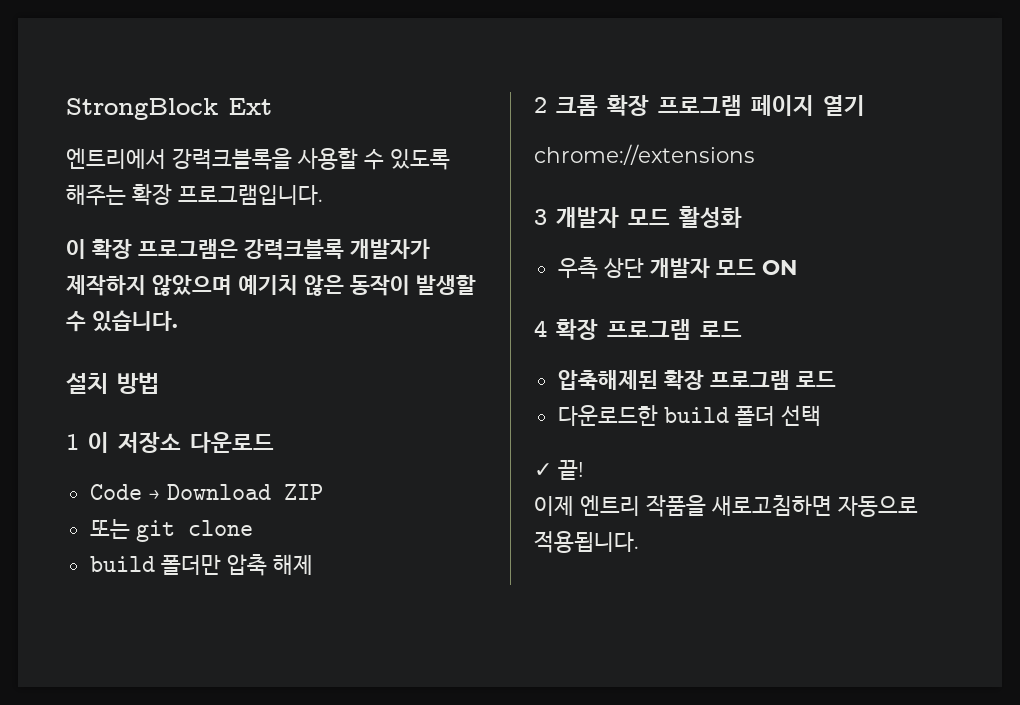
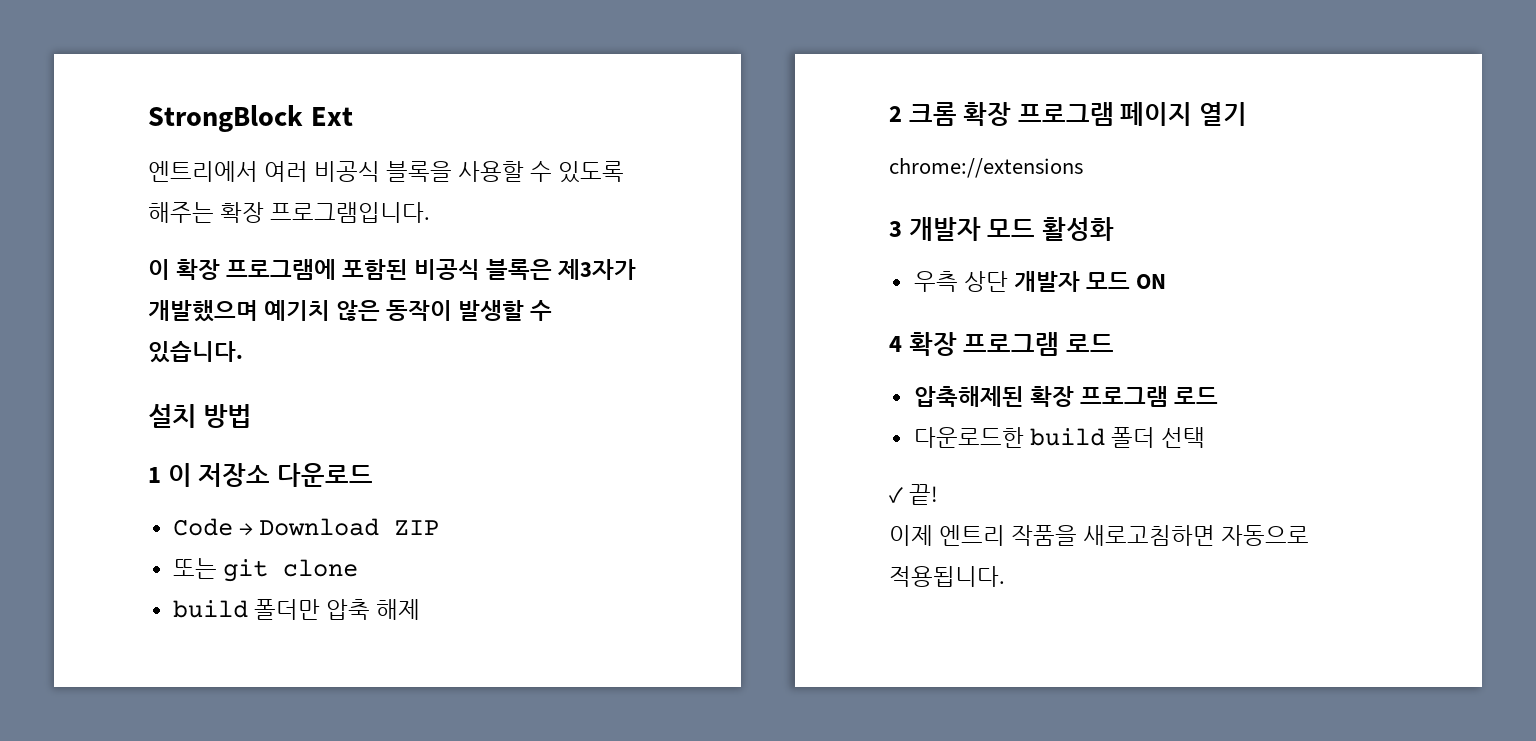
- 엔트리에서 강력크블록을 사용할 수 있도록 해주는 확장 프로그램입니다.
+ 엔트리에서 여러 비공식 블록을 사용할 수 있도록 해주는 확장 프로그램입니다.
- 이 확장 프로그램은 강력크블록 개발자가 제작하지 않았으며 예기치 않은 동작이 발생할 수 있습니다.
+ 이 확장 프로그램에 포함된 비공식 블록은 제3자가 개발했으며 예기치 않은 동작이 발생할 수 있습니다.

